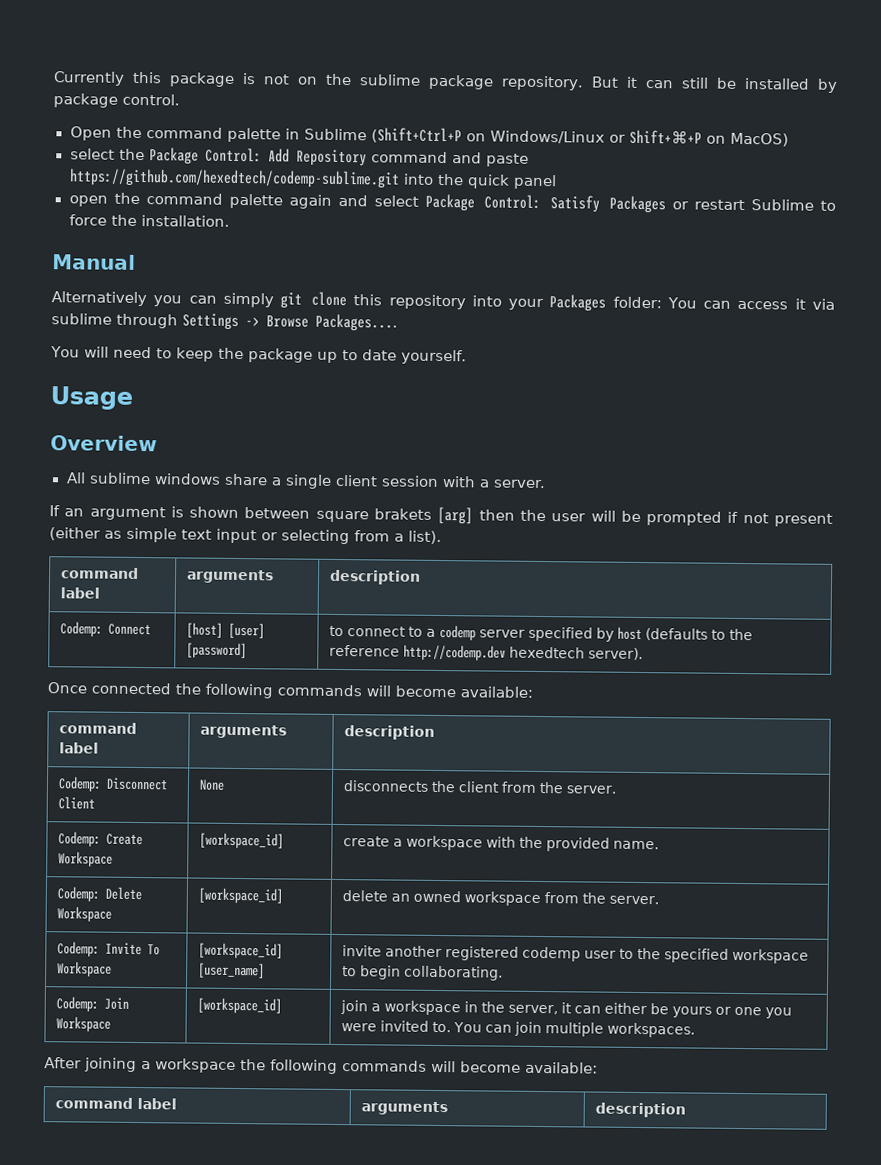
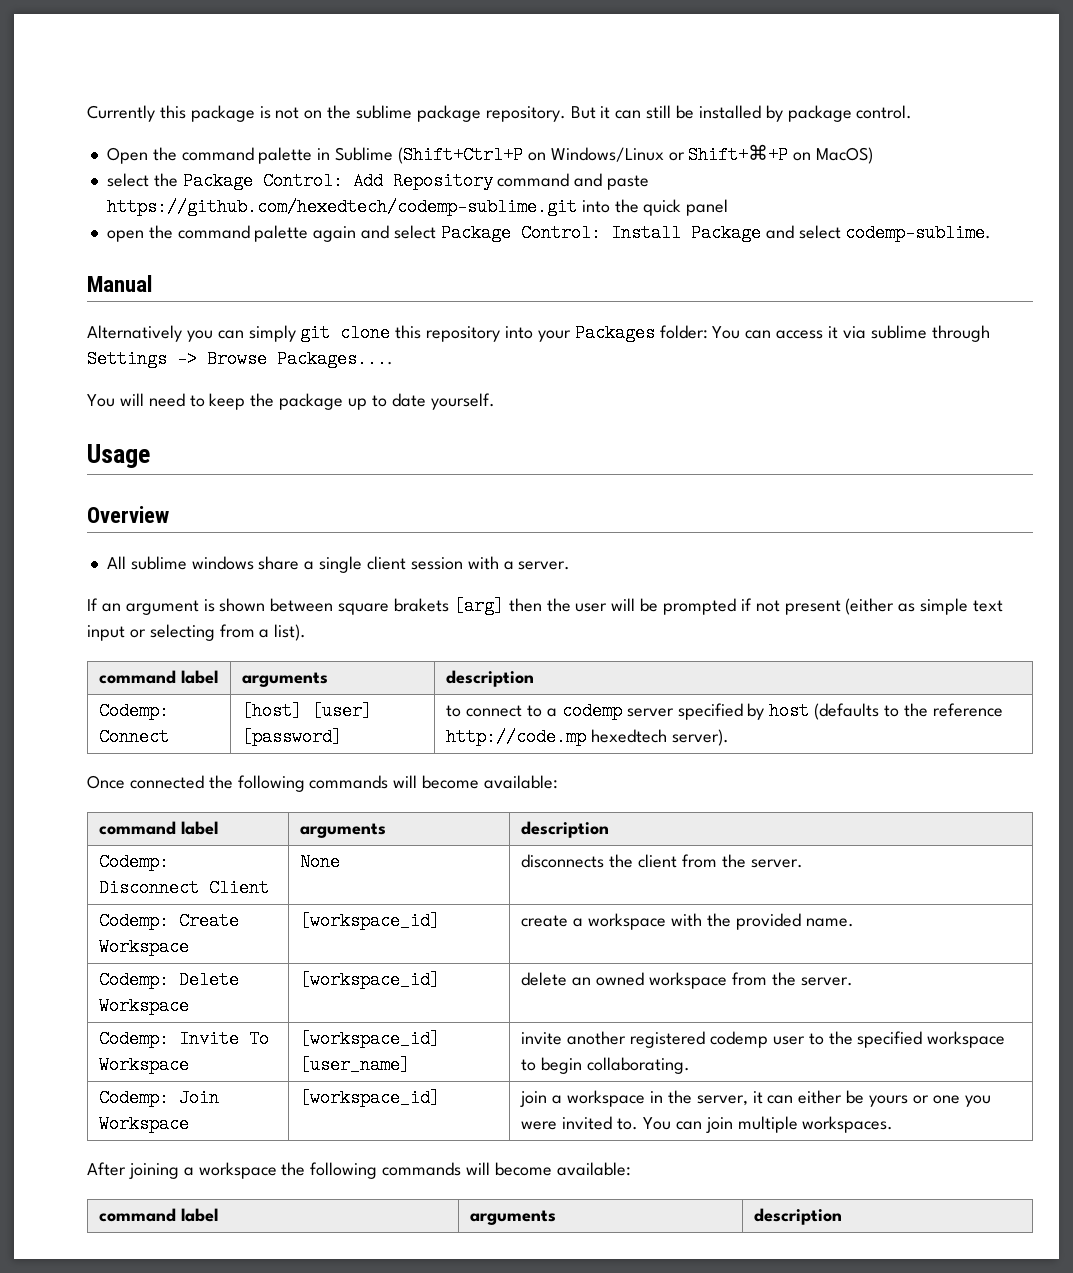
- open the command palette again and select Package Control: Satisfy Packages or restart Sublime to force the installation.
+ open the command palette again and select Package Control: Install Package and select codemp-sublime.
- Codemp: Connect | [host] [user] [password] | to connect to a codemp server specified by host (defaults to the reference http://codemp.dev hexedtech server).
+ Codemp: Connect | [host] [user] [password] | to connect to a codemp server specified by host (defaults to the reference http://code.mp hexedtech server).

